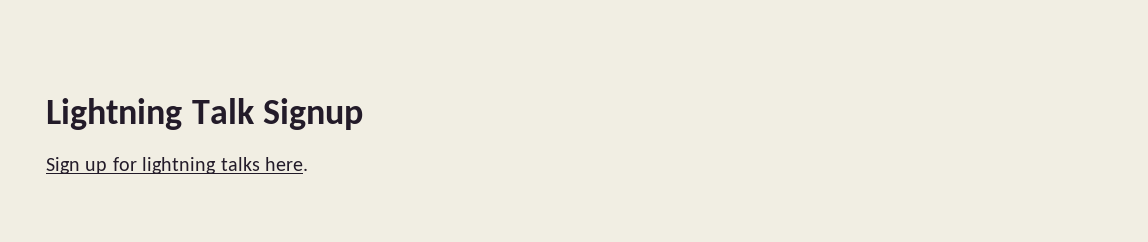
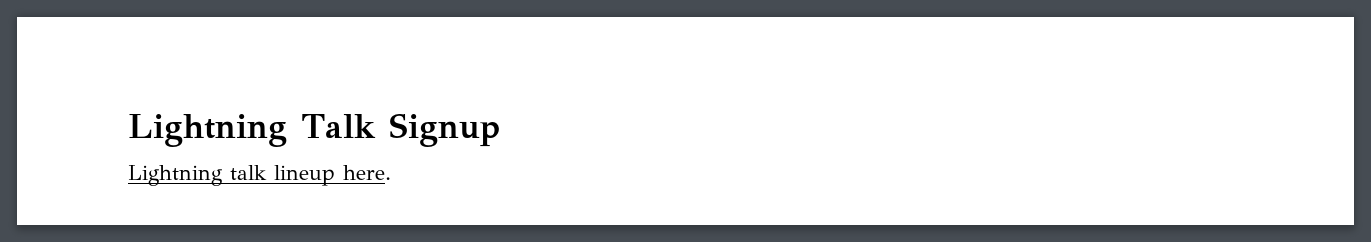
- Sign up for lightning talks here.
+ Lightning talk lineup here.

